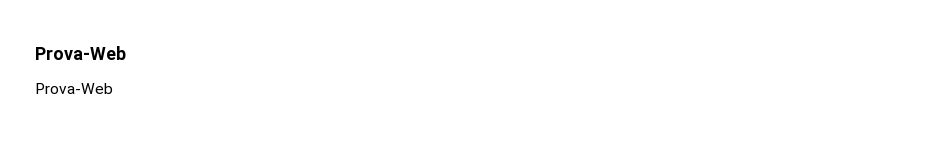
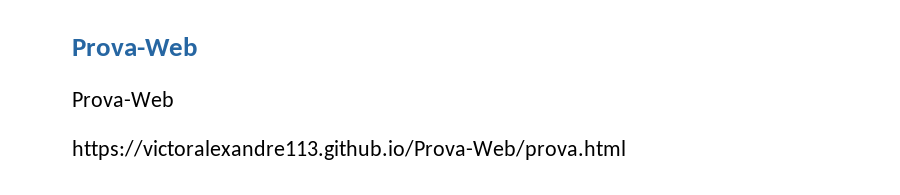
+ https://victoralexandre113.github.io/Prova-Web/prova.html

